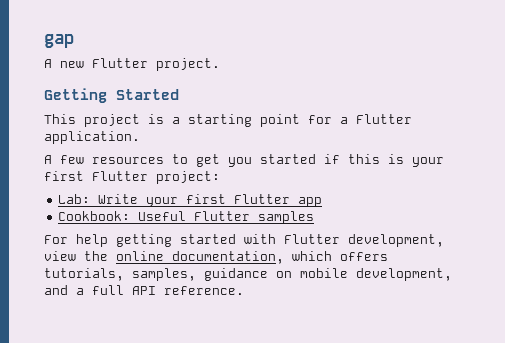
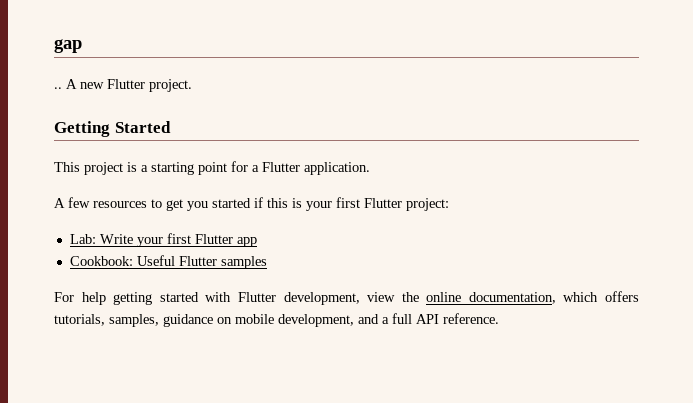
+ ..

